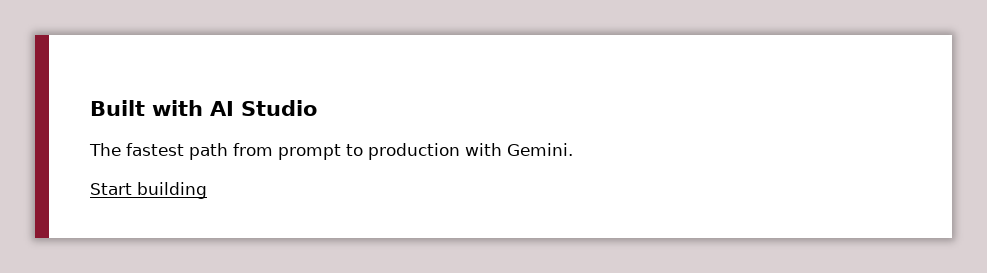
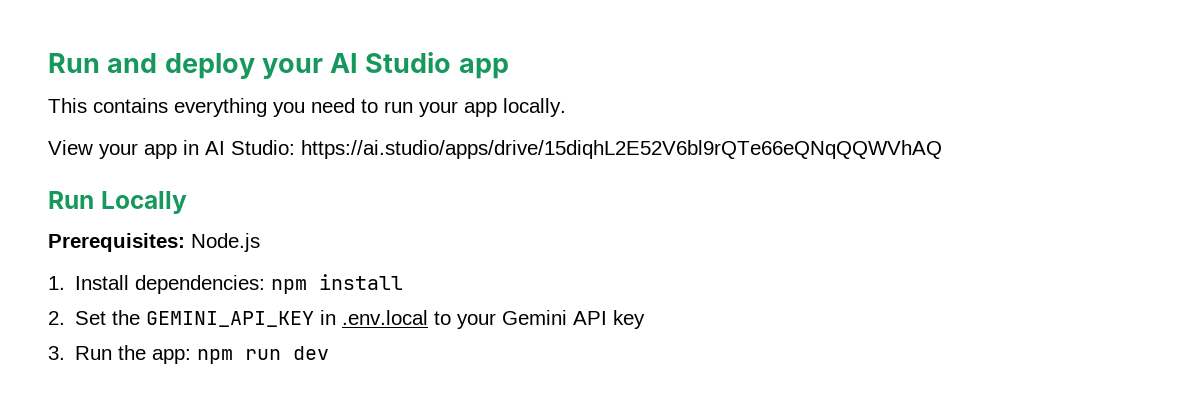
- Built with AI Studio
- The fastest path from prompt to production with Gemini.
- Start building
+ Run and deploy your AI Studio app
+ This contains everything you need to run your app locally.
+ View your app in AI Studio: https://ai.studio/apps/drive/15diqhL2E52V6bl9rQTe66eQNqQQWVhAQ
+ Run Locally
+ Prerequisites: Node.js
+ 1. Install dependencies: npm install
+ 2. Set the GEMINI_API_KEY in .env.local to your Gemini API key
+ 3. Run the app: npm run dev

